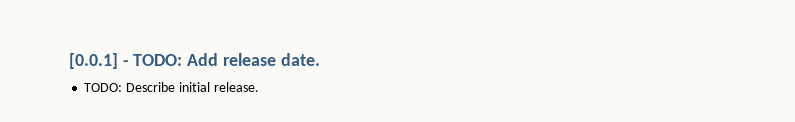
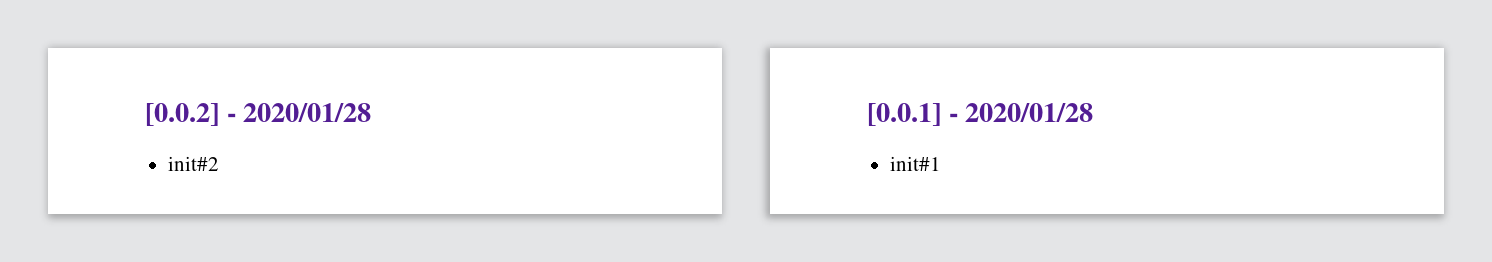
- [0.0.1] - TODO: Add release date.
- TODO: Describe initial release.
+ [0.0.2] - 2020/01/28
+ init#2
+ [0.0.1] - 2020/01/28
+ init#1

